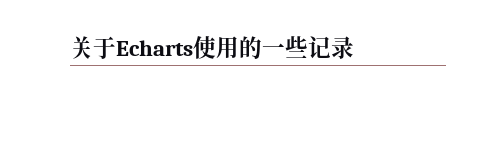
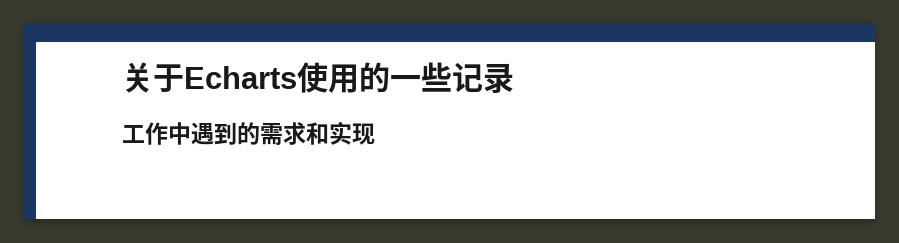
+ 工作中遇到的需求和实现

